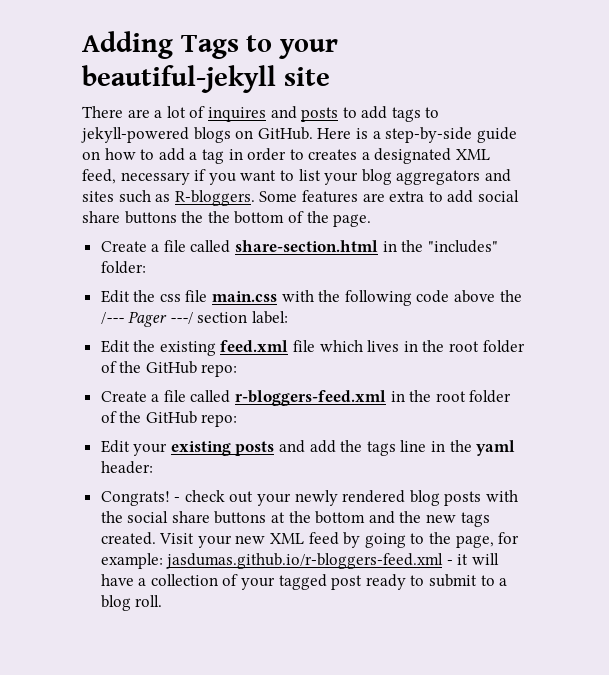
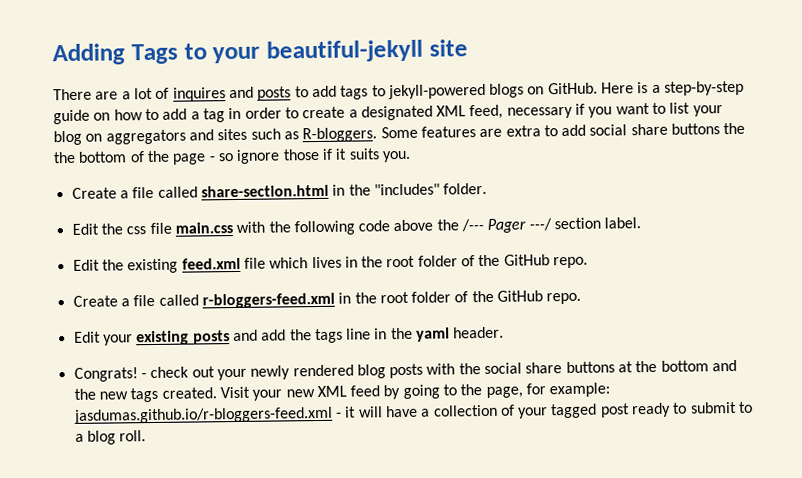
- Here is a step-by-side guide on how to add a tag in order to creates a designated XML feed, necessary if you want to list your blog aggregators and sites such as R-bloggers.
+ Here is a step-by-step guide on how to add a tag in order to create a designated XML feed, necessary if you want to list your blog on aggregators and sites such as R-bloggers.
- Some features are extra to add social share buttons the the bottom of the page.
+ Some features are extra to add social share buttons the the bottom of the page - so ignore those if it suits you.
- Create a file called share-section.html in the "includes" folder:
+ Create a file called share-section.html in the "includes" folder.
- Edit the css file main.css with the following code above the /--- Pager ---/ section label:
+ Edit the css file main.css with the following code above the /--- Pager ---/ section label.
- Edit the existing feed.xml file which lives in the root folder of the GitHub repo:
+ Edit the existing feed.xml file which lives in the root folder of the GitHub repo.
- Create a file called r-bloggers-feed.xml in the root folder of the GitHub repo:
+ Create a file called r-bloggers-feed.xml in the root folder of the GitHub repo.
- Edit your existing posts and add the tags line in the yaml header:
+ Edit your existing posts and add the tags line in the yaml header.

